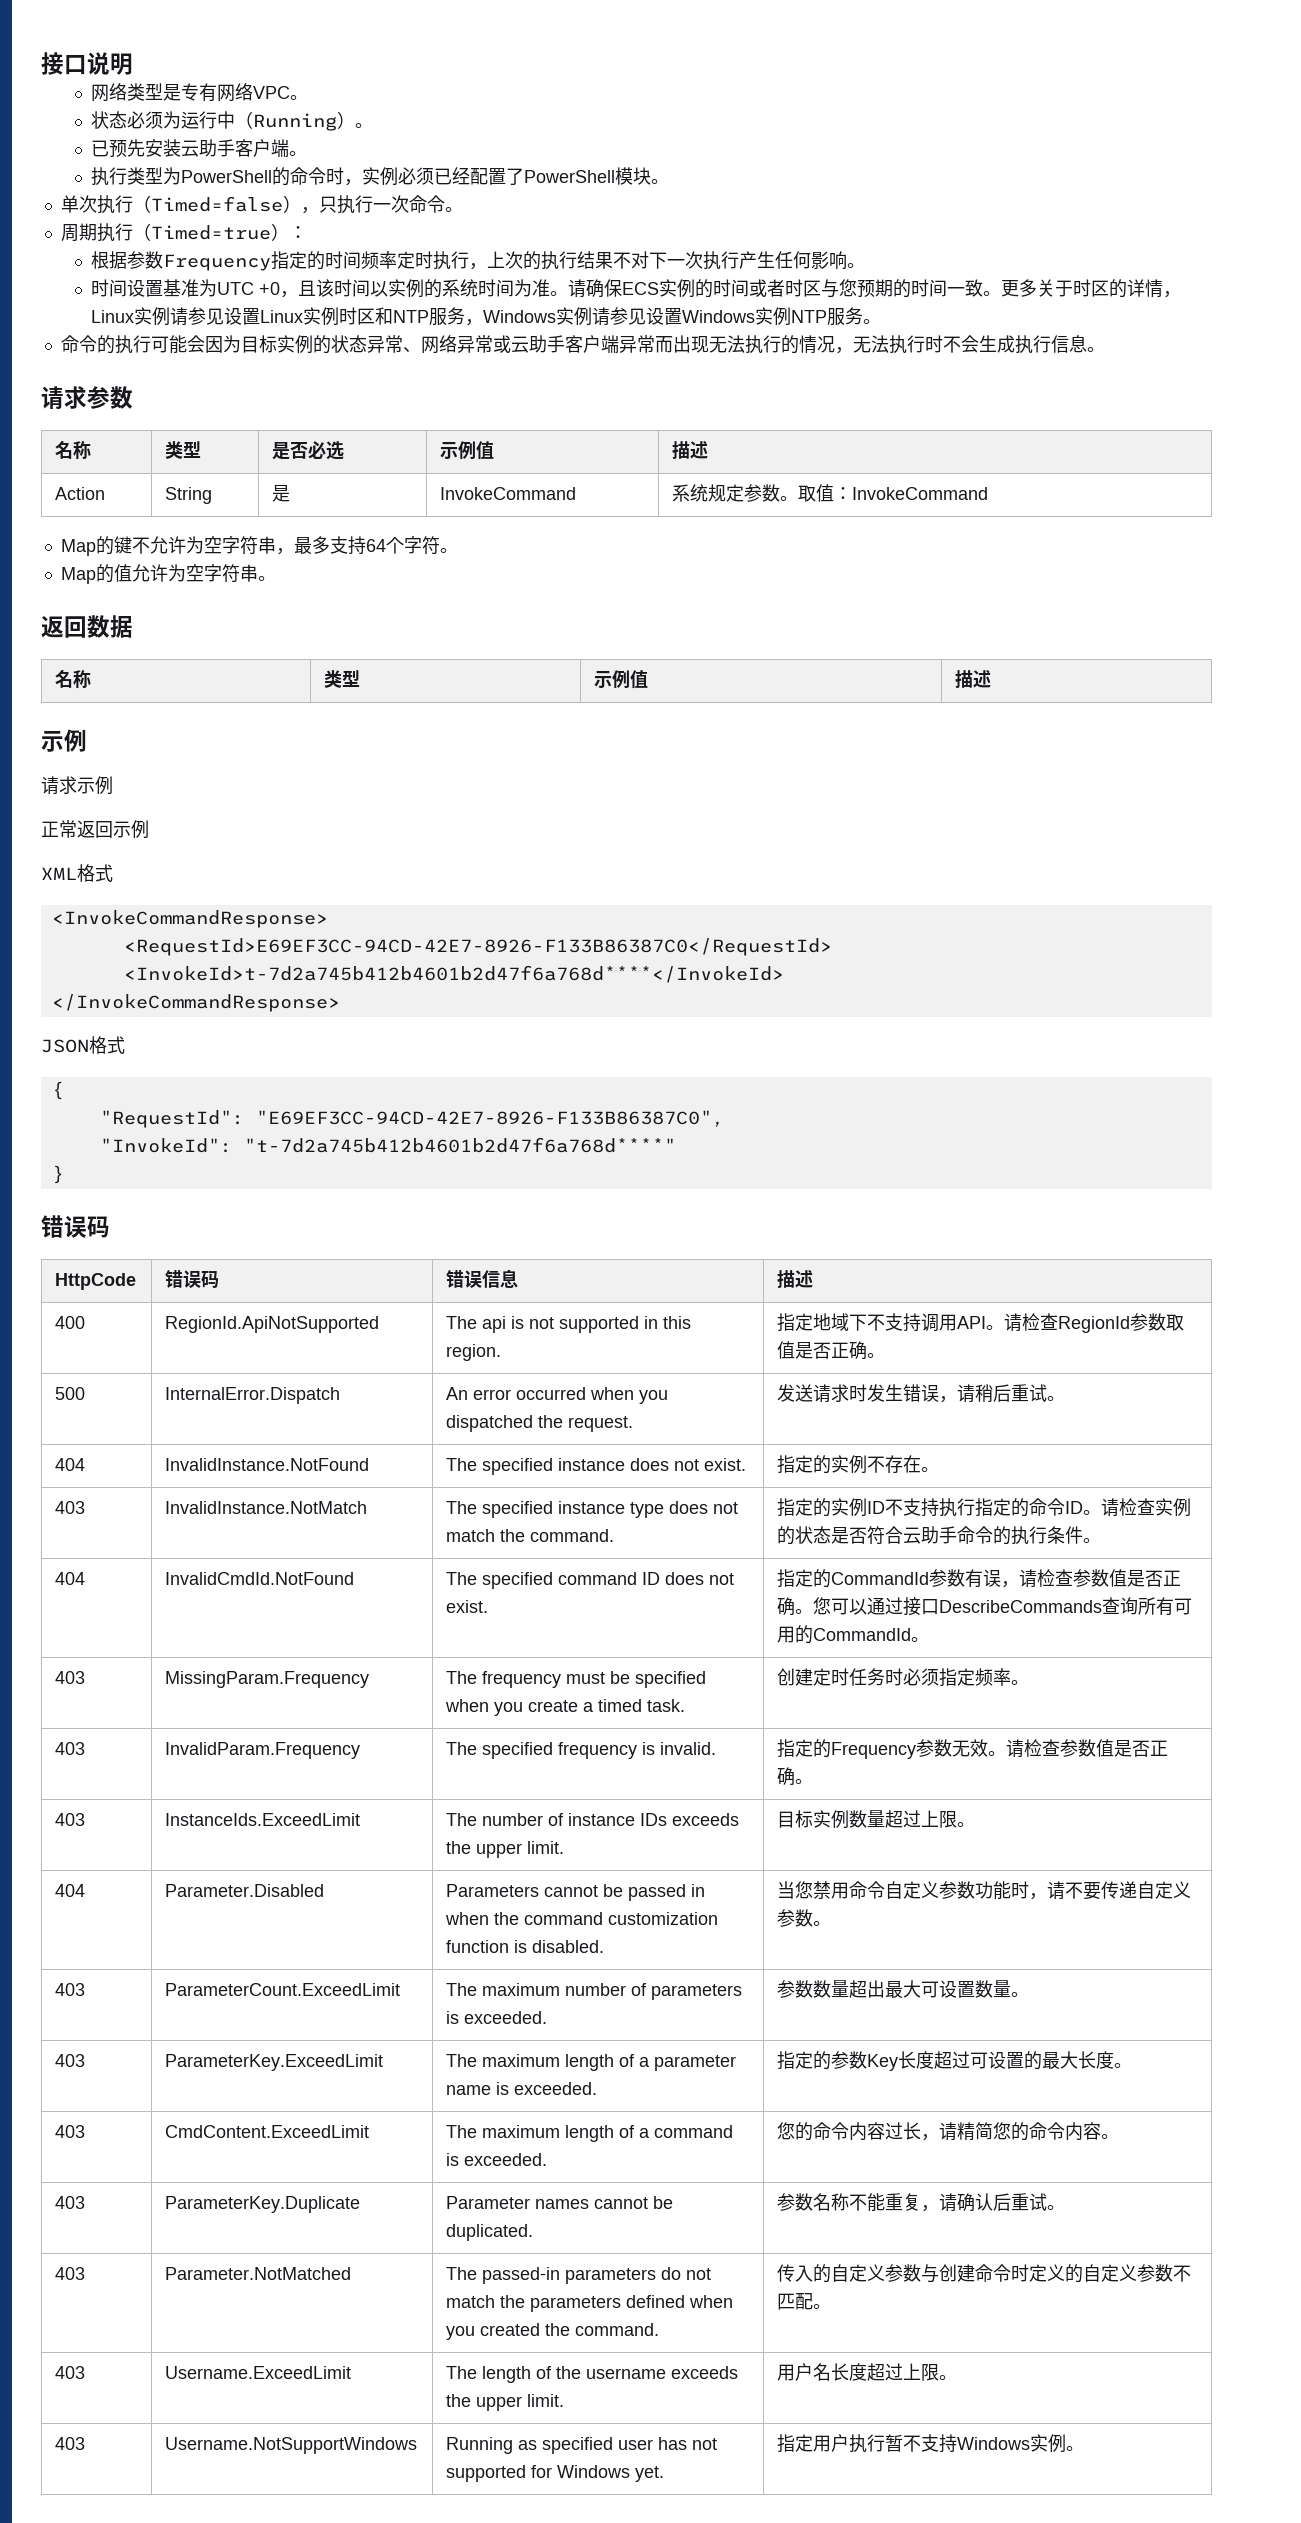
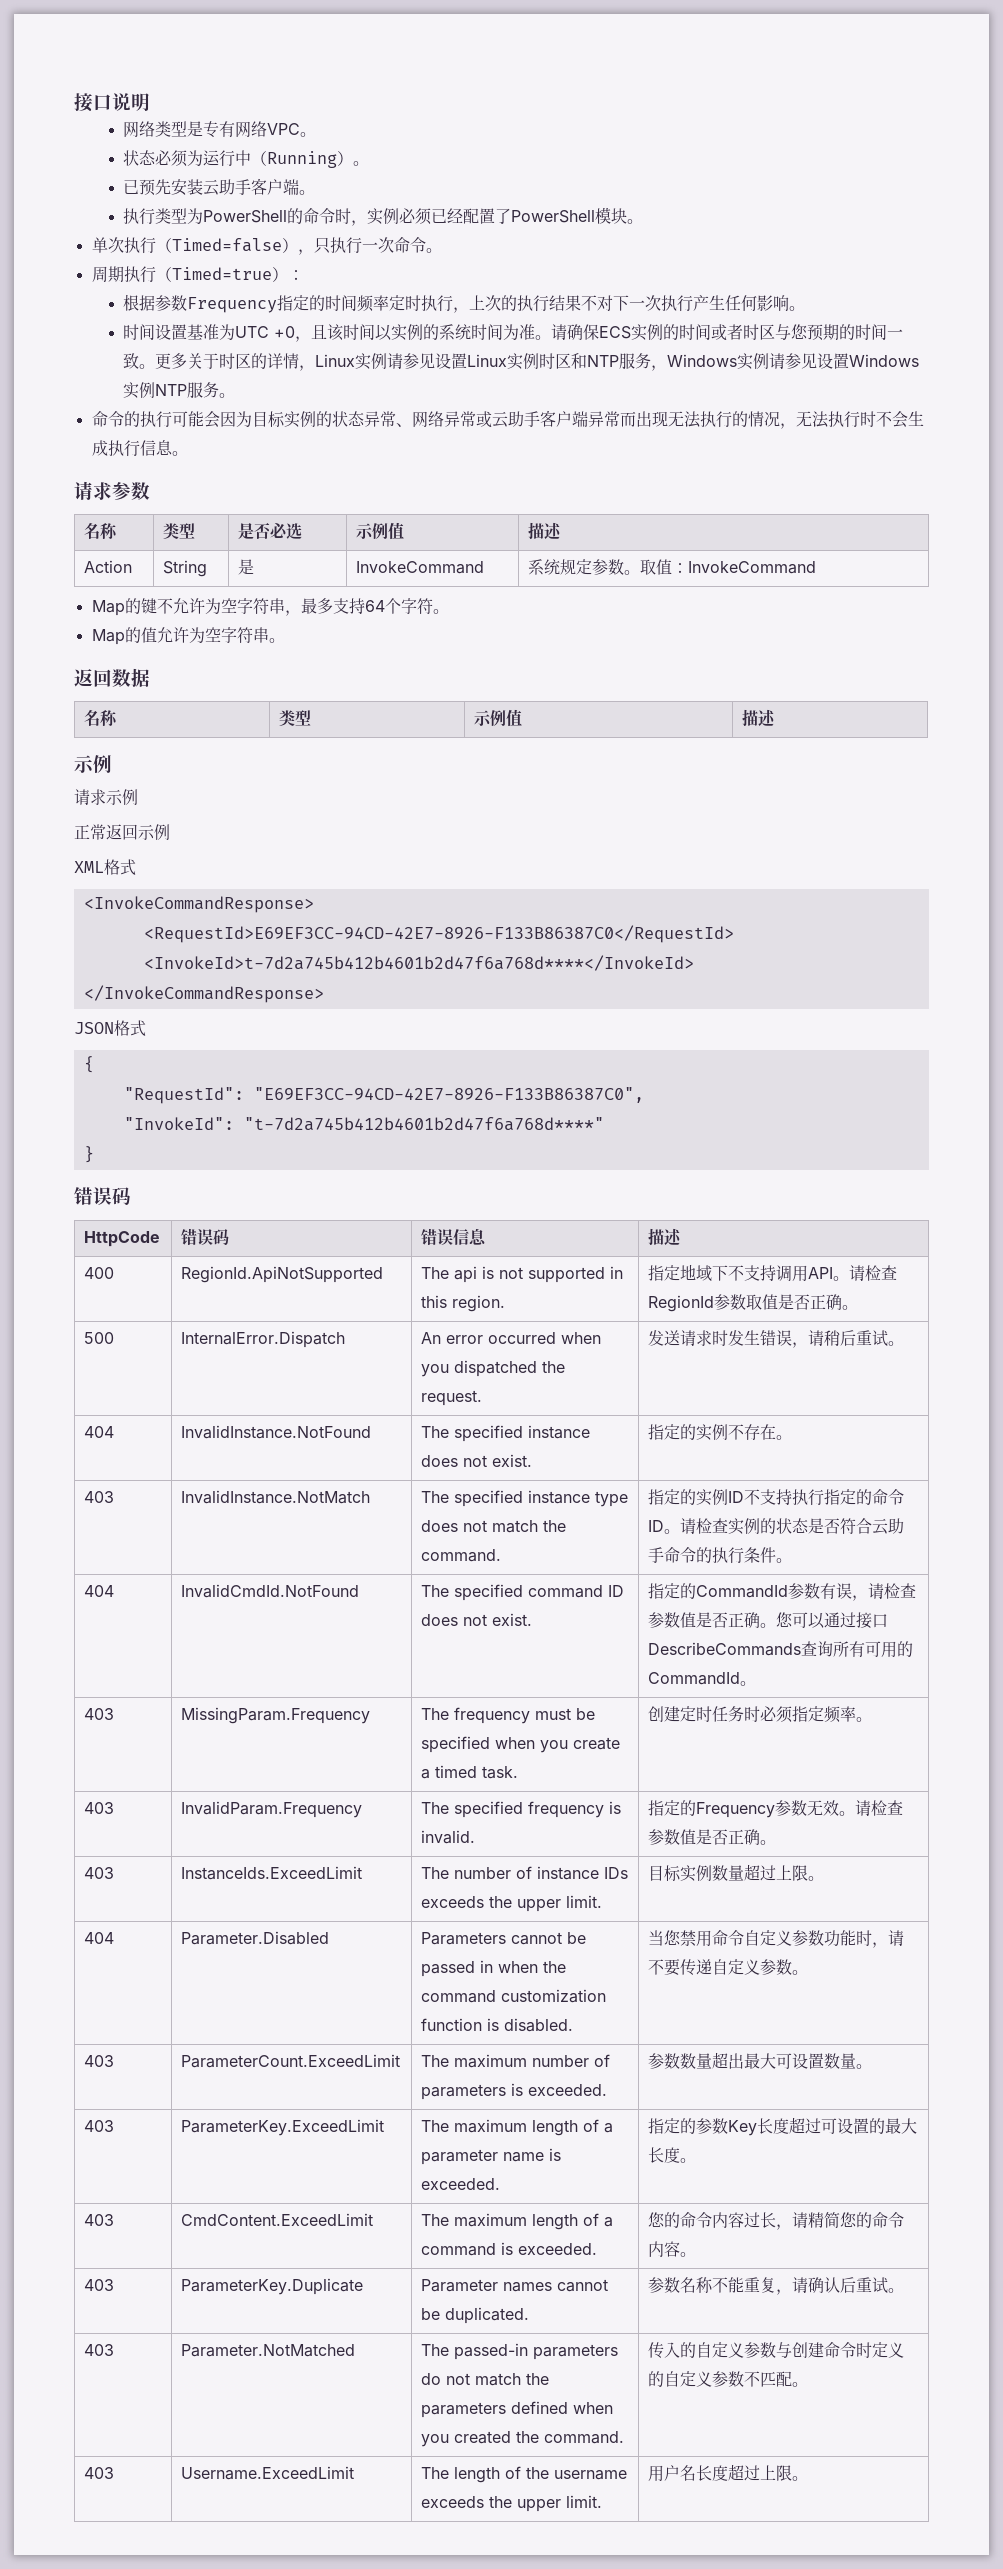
- 403 | Username.NotSupportWindows | Running as specified user has not supported for Windows yet. | 指定用户执行暂不支持Windows实例。

